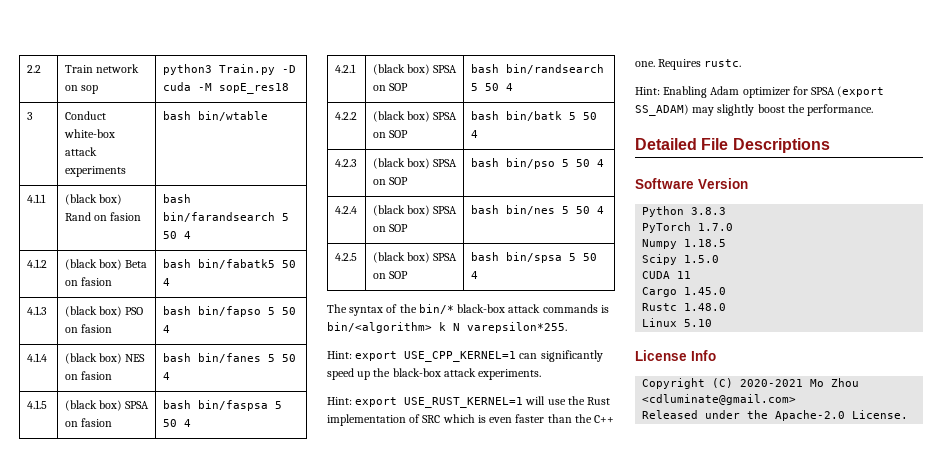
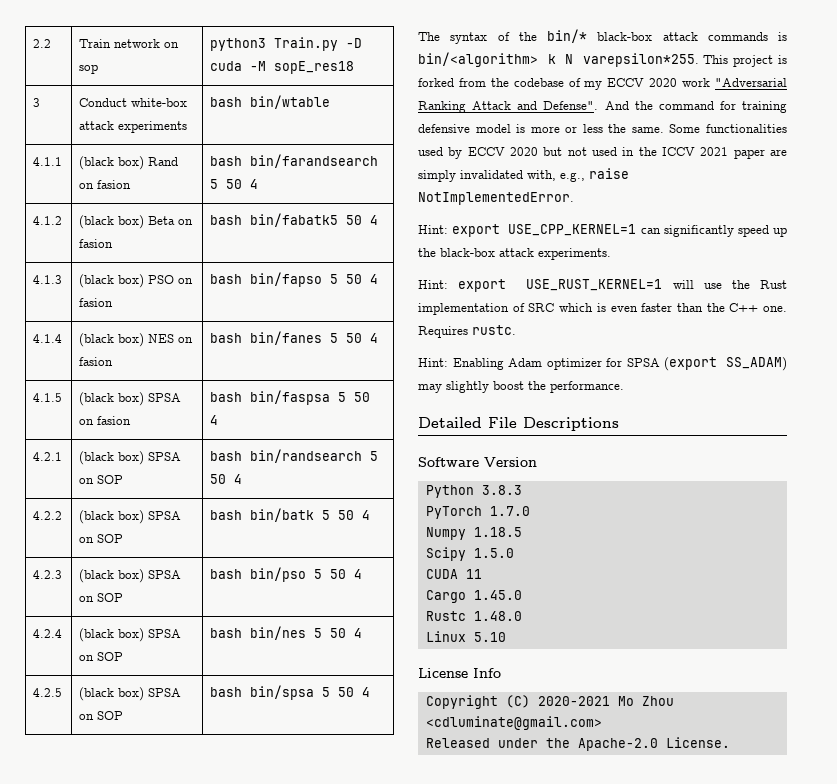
+ This project is forked from the codebase of my ECCV 2020 work "Adversarial Ranking Attack and Defense". And the command for training defensive model is more or less the same. Some functionalities used by ECCV 2020 but not used in the ICCV 2021 paper are simply invalidated with, e.g., raise NotImplementedError.

